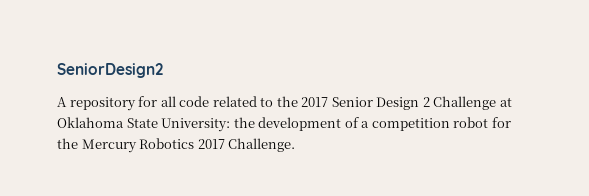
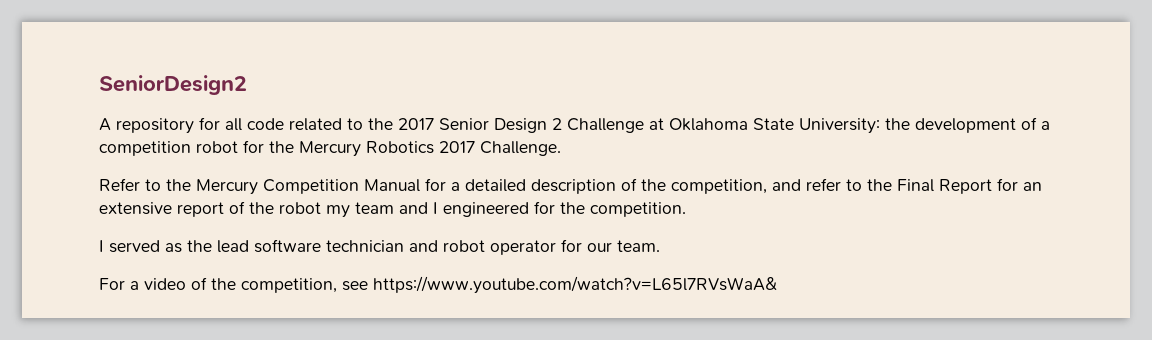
+ Refer to the Mercury Competition Manual for a detailed description of the competition, and refer to the Final Report for an extensive report of the robot my team and I engineered for the competition.
+ I served as the lead software technician and robot operator for our team.
+ For a video of the competition, see https://www.youtube.com/watch?v=L65l7RVsWaA&

